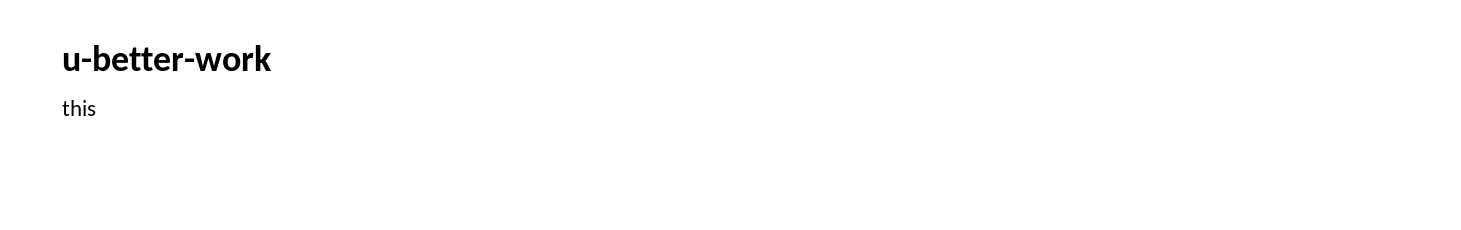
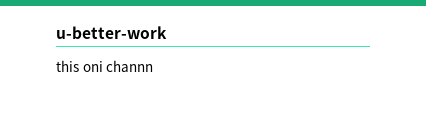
- this
+ this oni channn

